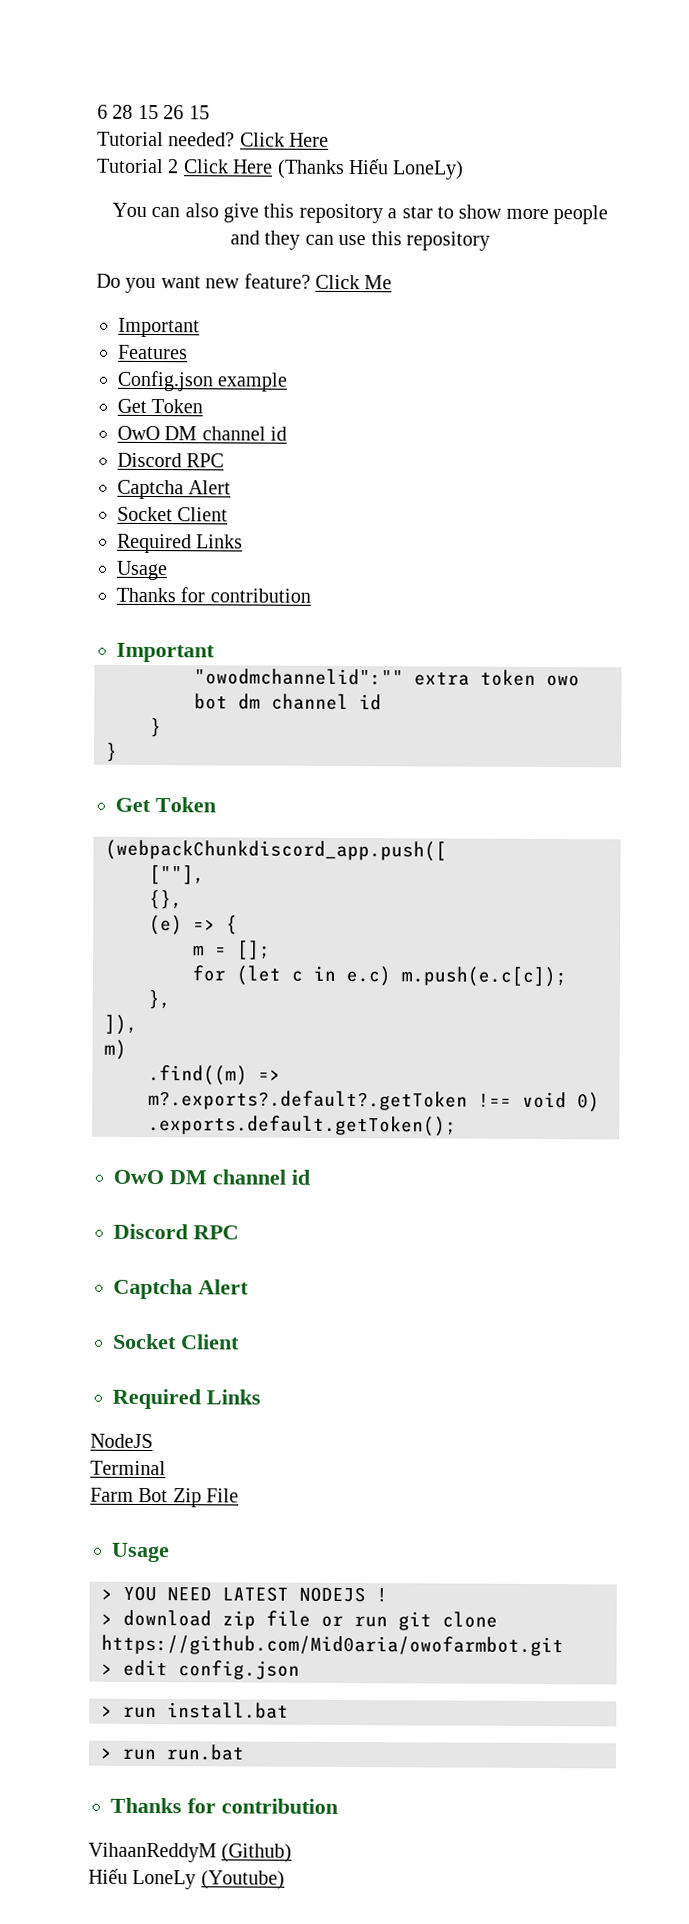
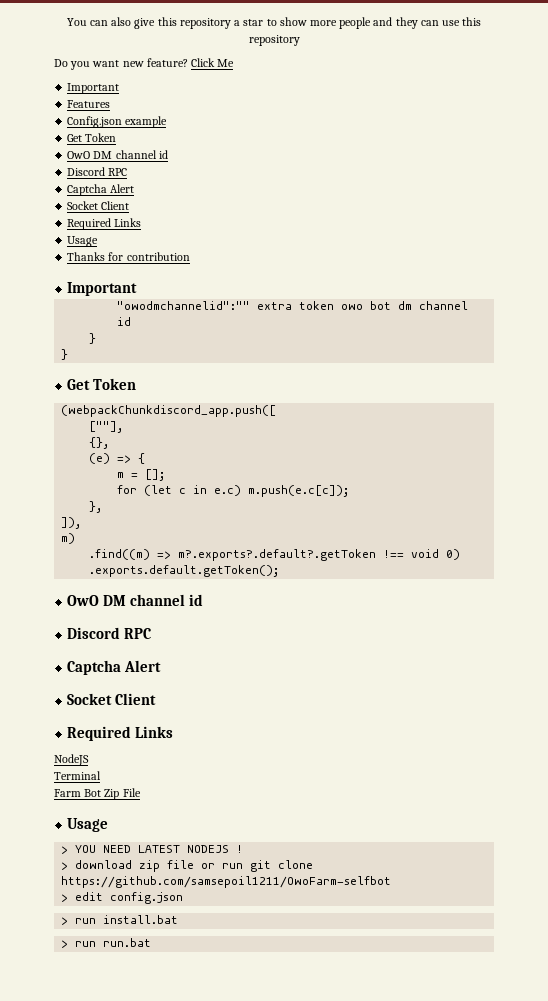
- 6 28 15 26 15
- Tutorial needed? Click Here
- Tutorial 2 Click Here (Thanks Hiếu LoneLy)
- > download zip file or run git clone https://github.com/Mid0aria/owofarmbot.git
+ > download zip file or run git clone https://github.com/samsepoil1211/OwoFarm-selfbot
  > run run.bat
- Thanks for contribution
- VihaanReddyM (Github)
- Hiếu LoneLy (Youtube)

